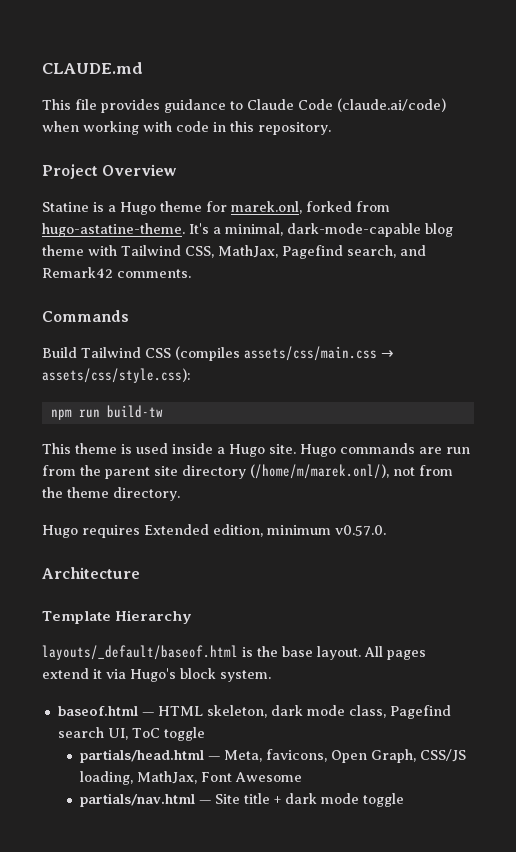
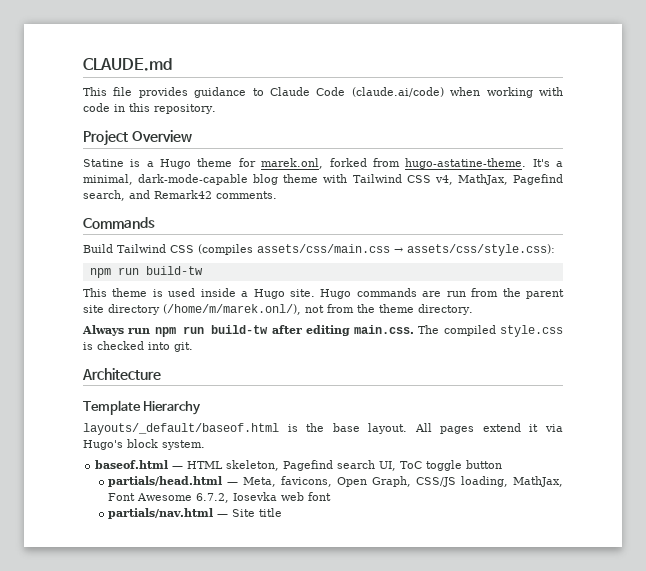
- It's a minimal, dark-mode-capable blog theme with Tailwind CSS, MathJax, Pagefind search, and Remark42 comments.
+ It's a minimal, dark-mode-capable blog theme with Tailwind CSS v4, MathJax, Pagefind search, and Remark42 comments.
- Hugo requires Extended edition, minimum v0.57.0.
+ Always run npm run build-tw after editing main.css. The compiled style.css is checked into git.
- baseof.html — HTML skeleton, dark mode class, Pagefind search UI, ToC toggle
+ baseof.html — HTML skeleton, Pagefind search UI, ToC toggle button
- partials/head.html — Meta, favicons, Open Graph, CSS/JS loading, MathJax, Font Awesome
+ partials/head.html — Meta, favicons, Open Graph, CSS/JS loading, MathJax, Font Awesome 6.7.2, Iosevka web font
- partials/nav.html — Site title + dark mode toggle
+ partials/nav.html — Site title

